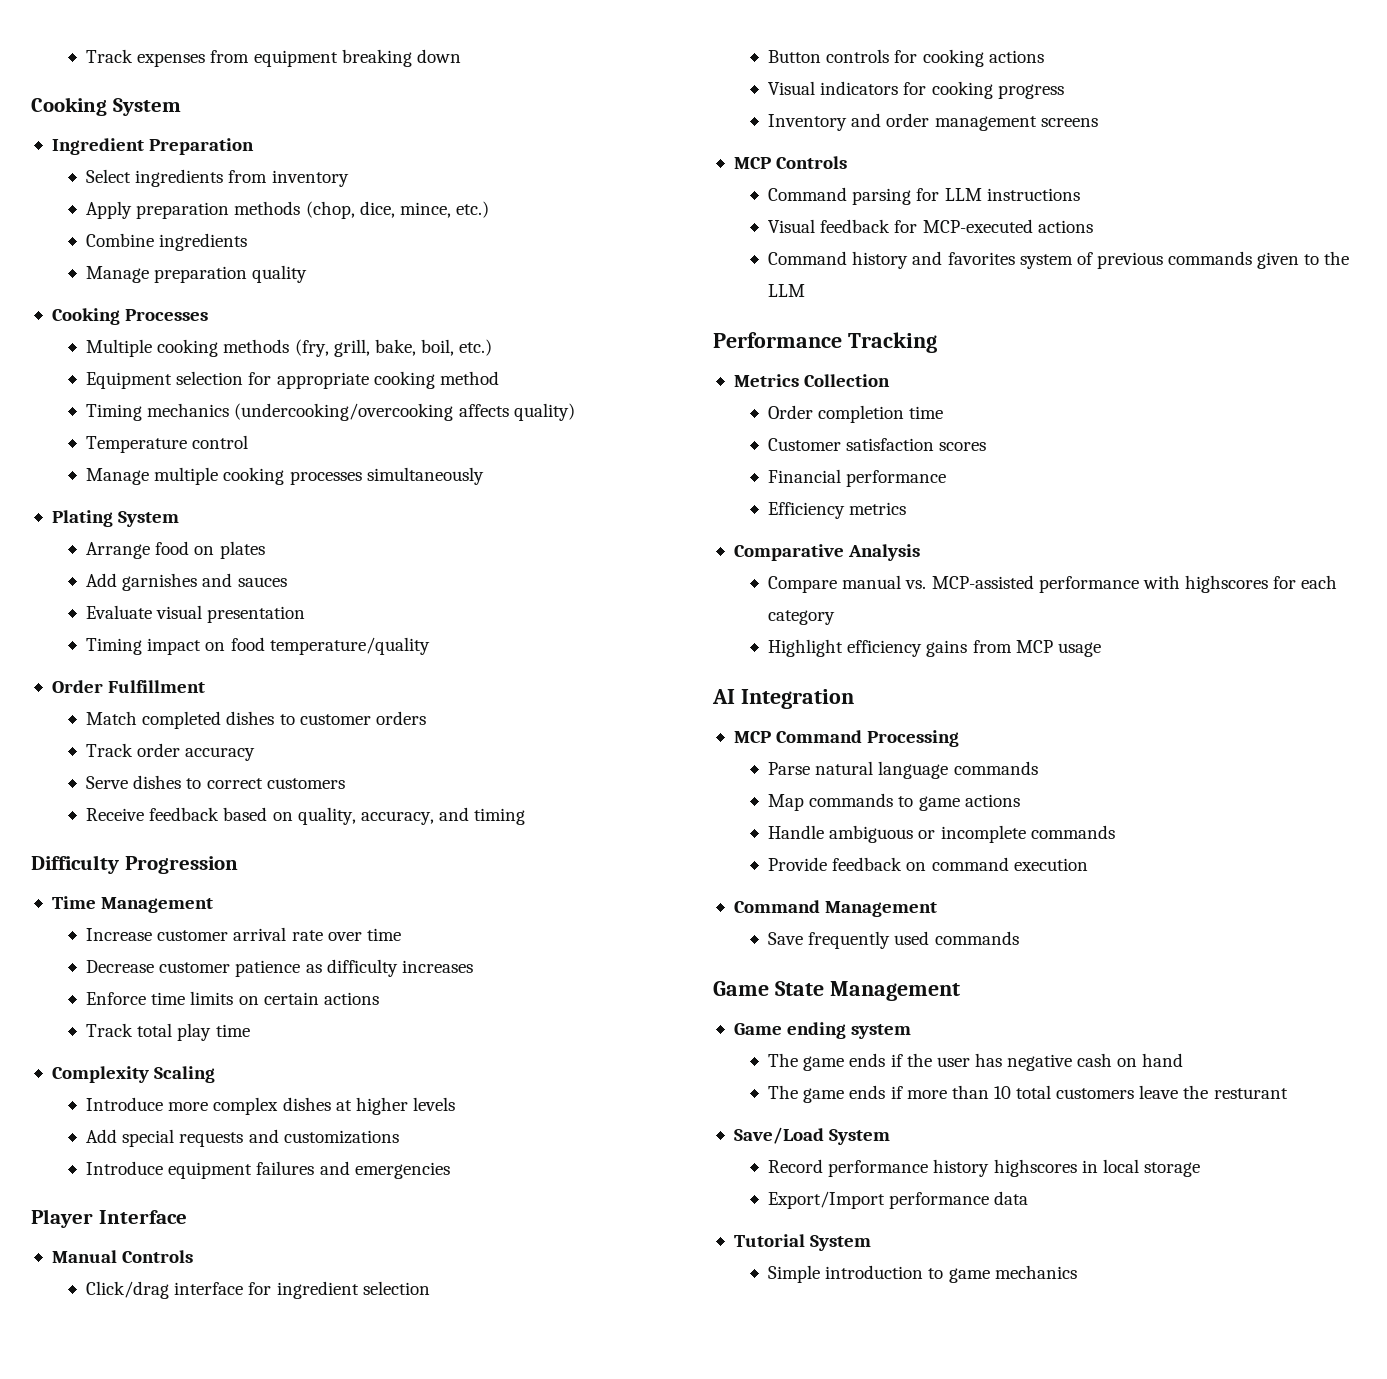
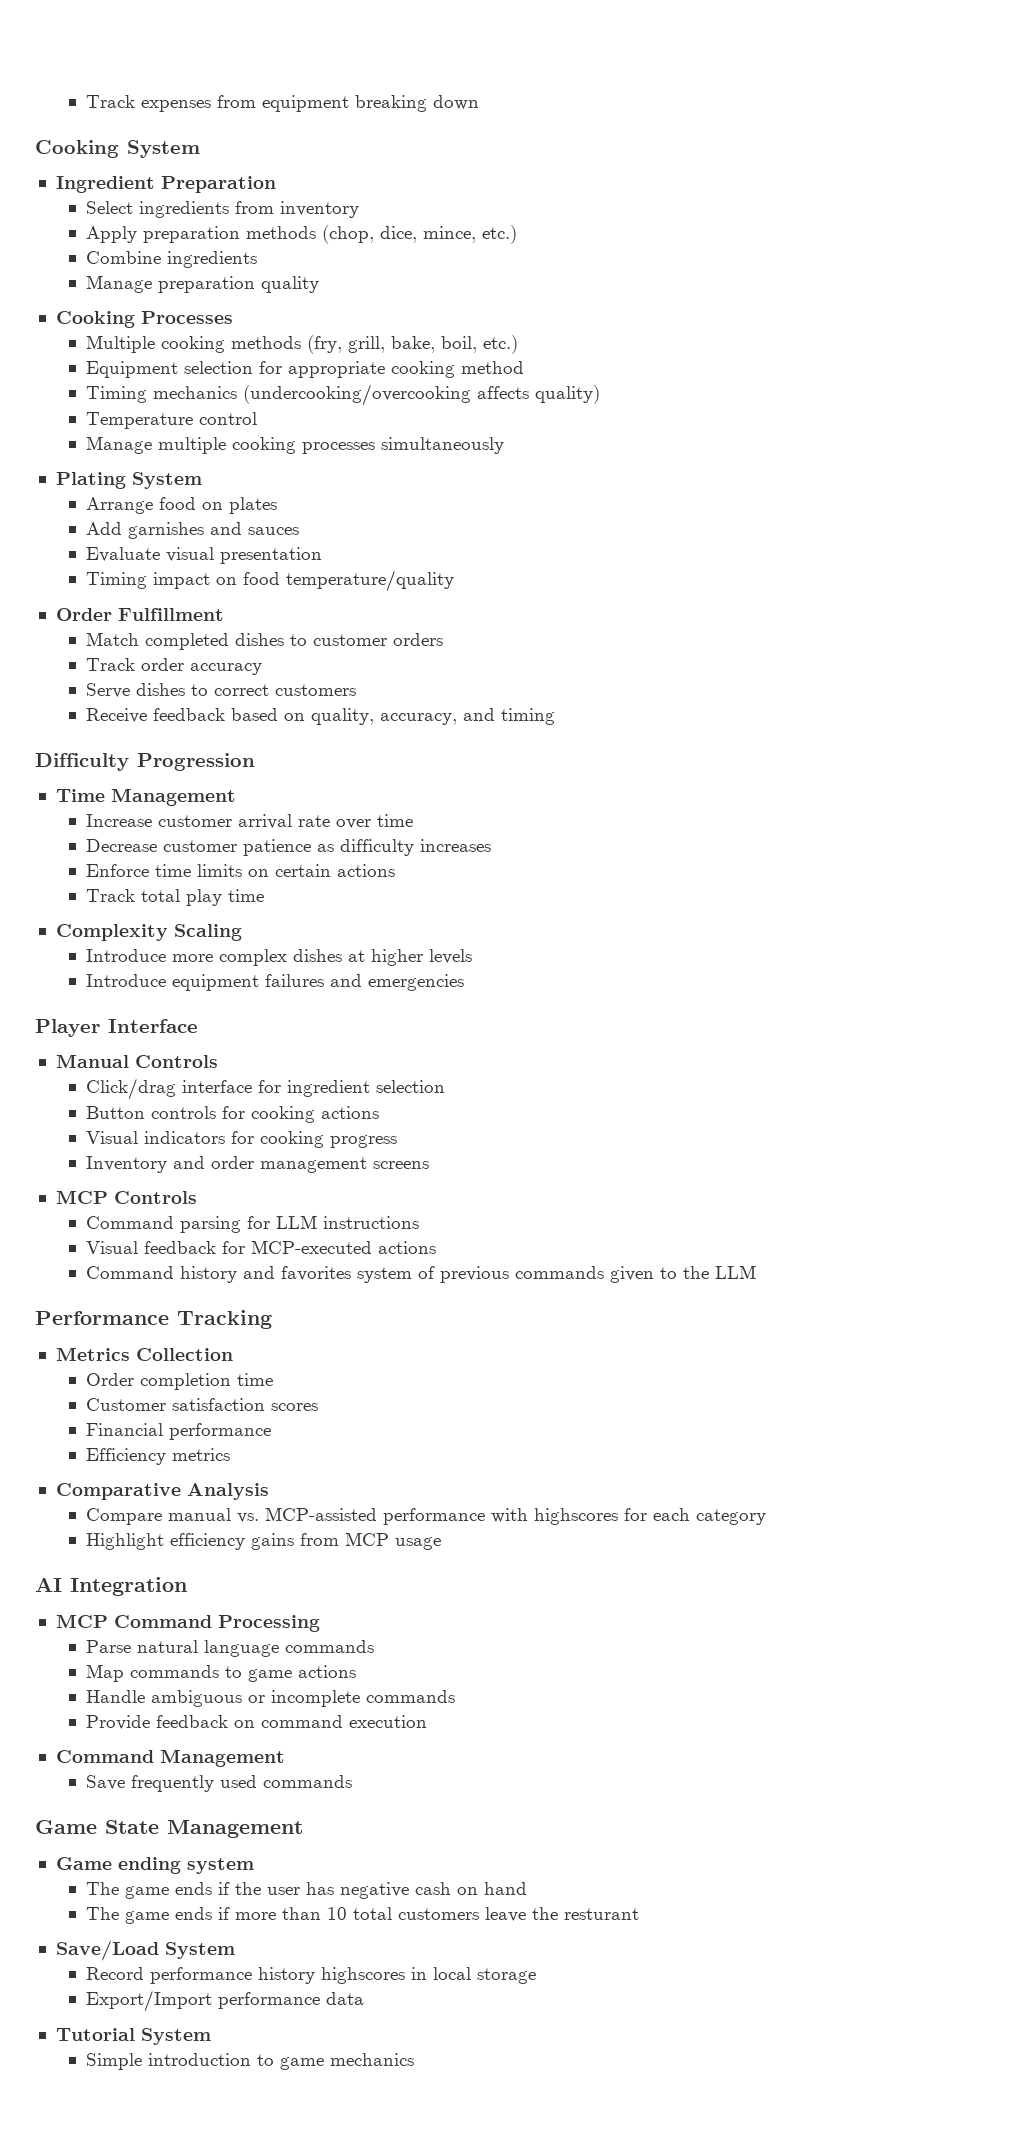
- Add special requests and customizations

